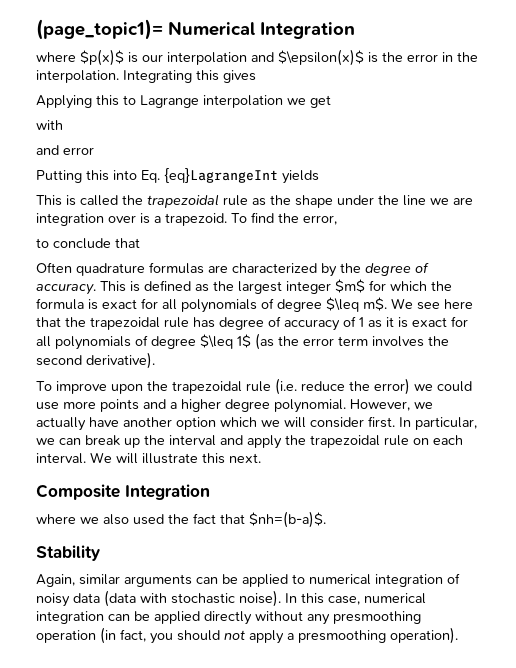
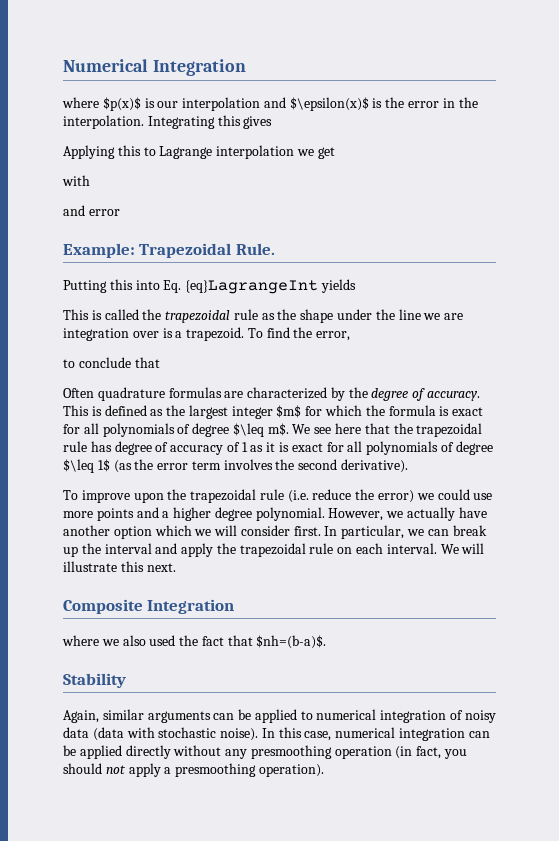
- (page_topic1)= Numerical Integration
+ Numerical Integration
+ Example: Trapezoidal Rule.

